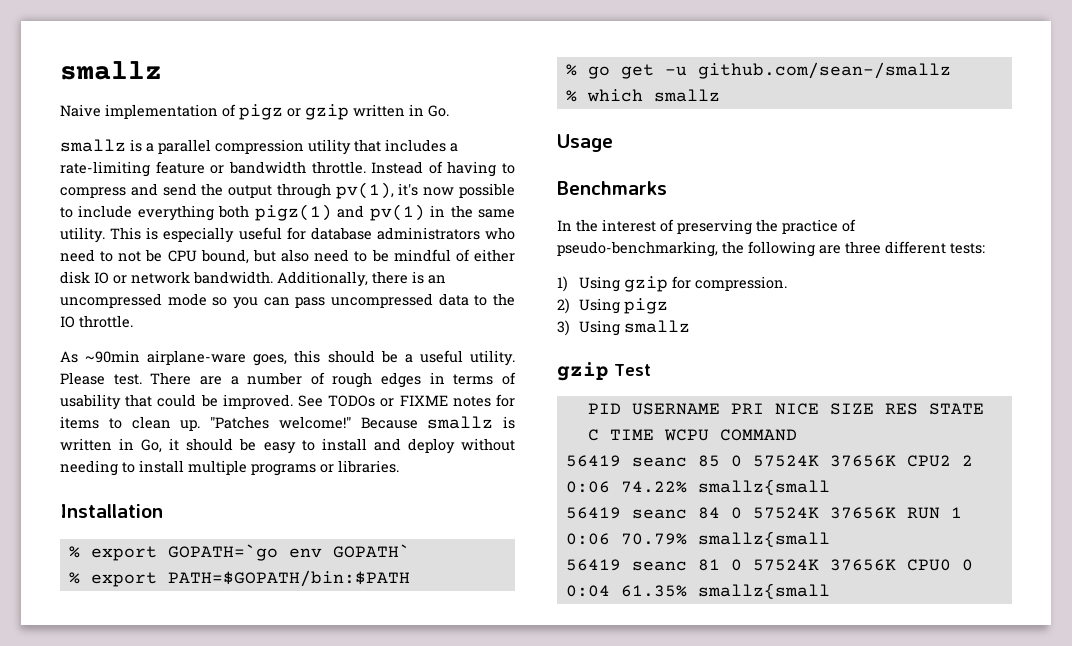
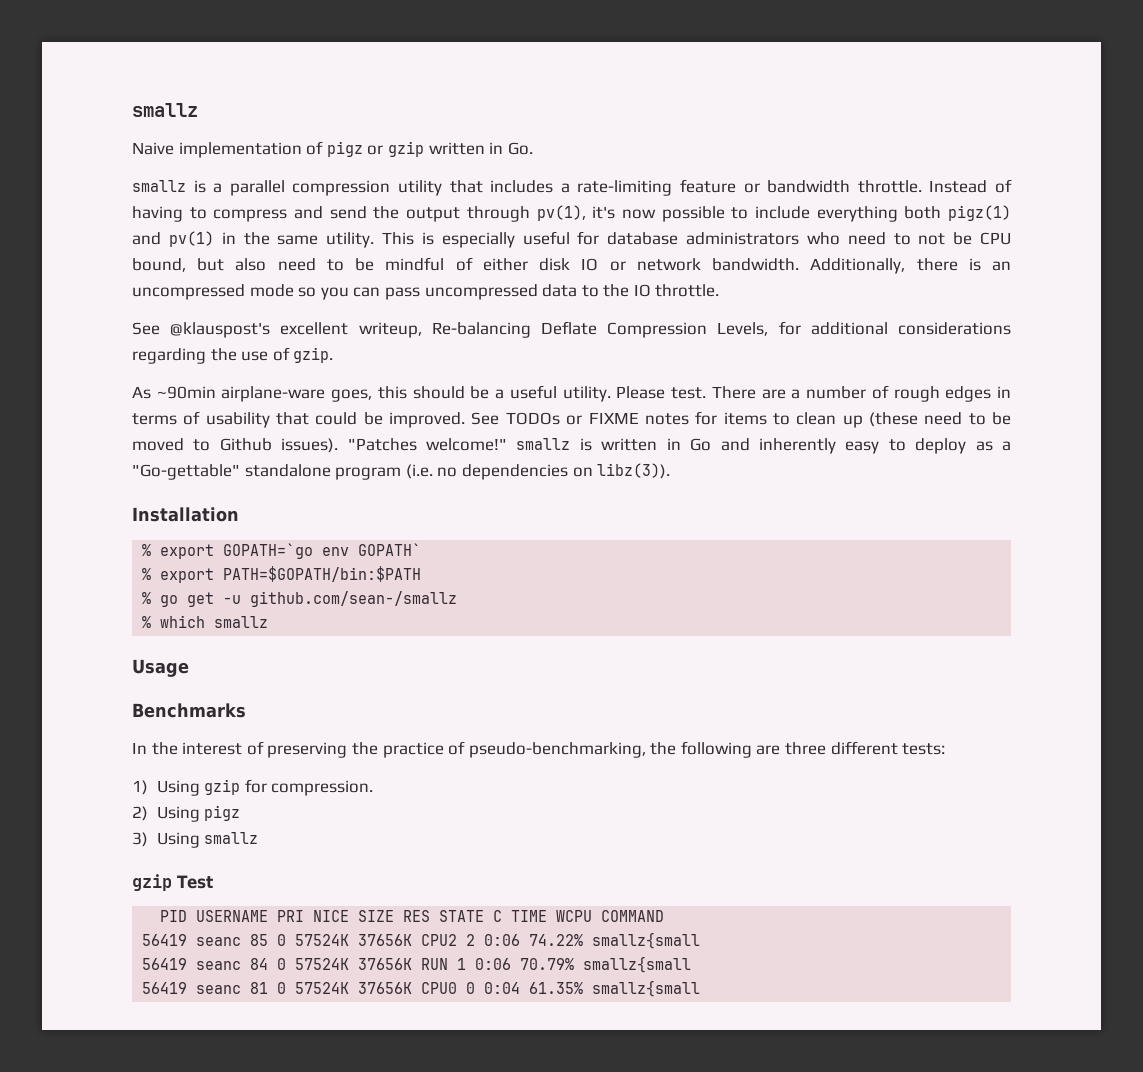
+ See @klauspost's excellent writeup, Re-balancing Deflate Compression Levels, for additional considerations regarding the use of gzip.
- See TODOs or FIXME notes for items to clean up.
+ See TODOs or FIXME notes for items to clean up (these need to be moved to Github issues).
- "Patches welcome!" Because smallz is written in Go, it should be easy to install and deploy without needing to install multiple programs or libraries.
+ "Patches welcome!" smallz is written in Go and inherently easy to deploy as a "Go-gettable" standalone program (i.e. no dependencies on libz(3)).

